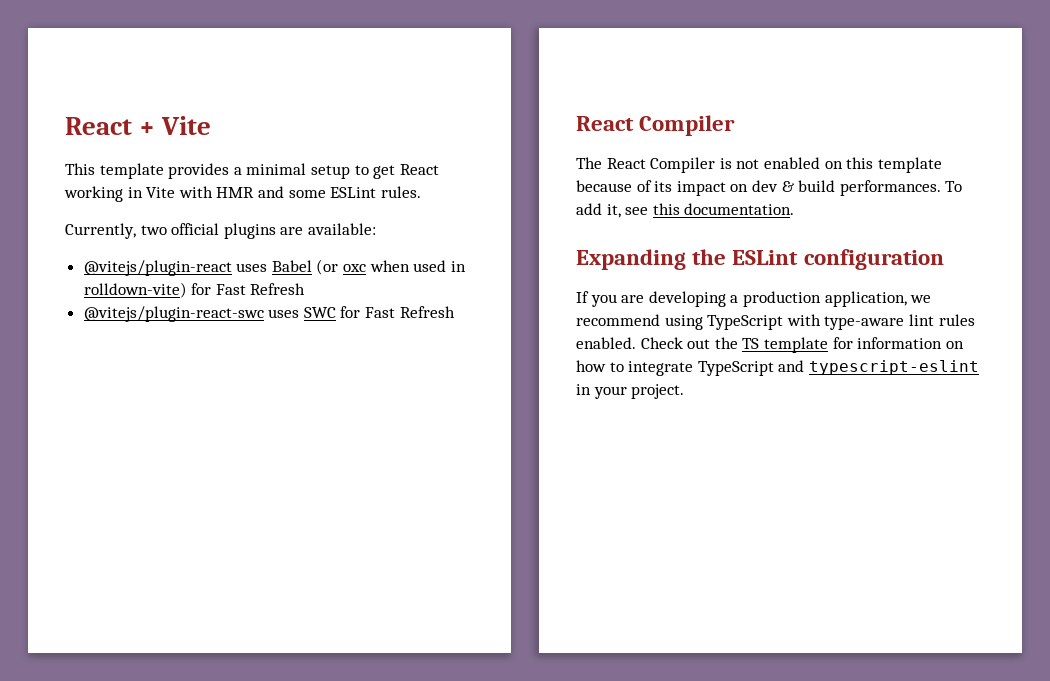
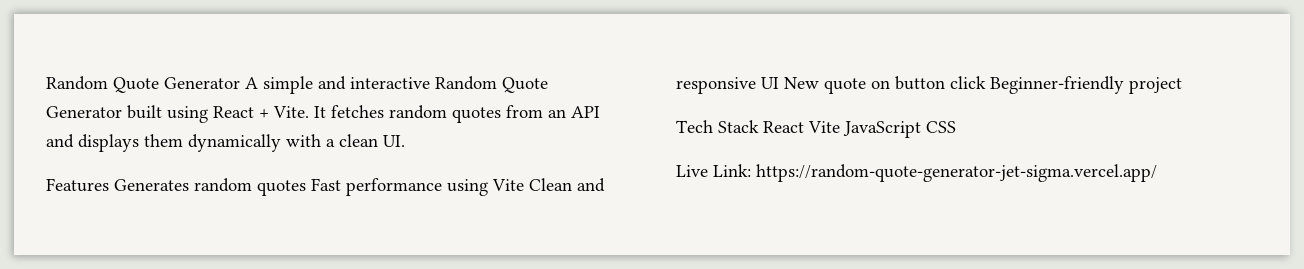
- React + Vite
- This template provides a minimal setup to get React working in Vite with HMR and some ESLint rules.
- Currently, two official plugins are available:
- @vitejs/plugin-react uses Babel (or oxc when used in rolldown-vite) for Fast Refresh
- @vitejs/plugin-react-swc uses SWC for Fast Refresh
- React Compiler
- The React Compiler is not enabled on this template because of its impact on dev & build performances. To add it, see this documentation.
- Expanding the ESLint configuration
- If you are developing a production application, we recommend using TypeScript with type-aware lint rules enabled. Check out the TS template for information on how to integrate TypeScript and typescript-eslint in your project.
+ Random Quote Generator A simple and interactive Random Quote Generator built using React + Vite. It fetches random quotes from an API and displays them dynamically with a clean UI.
+ Features Generates random quotes Fast performance using Vite Clean and responsive UI New quote on button click Beginner-friendly project
+ Tech Stack React Vite JavaScript CSS
+ Live Link: https://random-quote-generator-jet-sigma.vercel.app/

